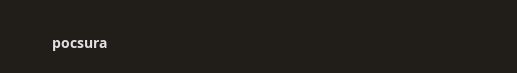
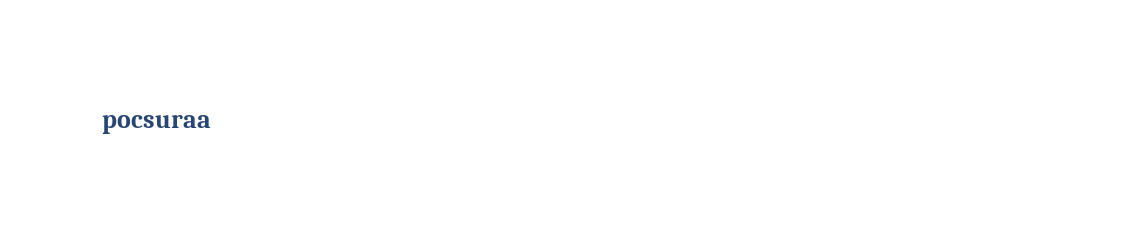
- pocsura
+ pocsuraa

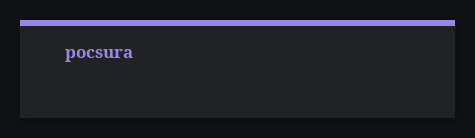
- pocsuraa
+ pocsura

